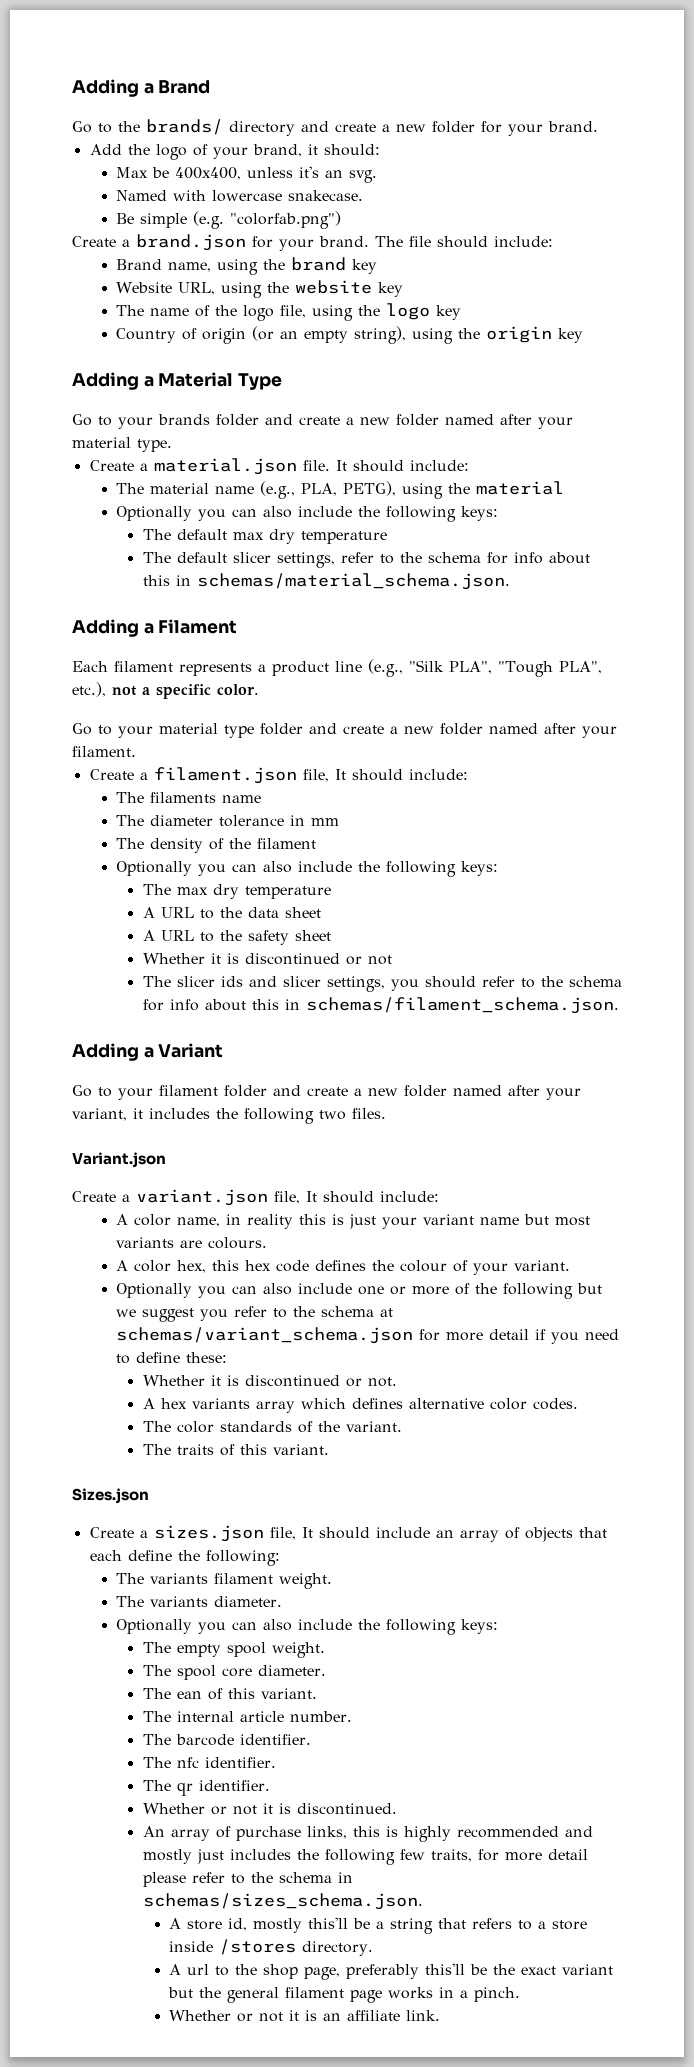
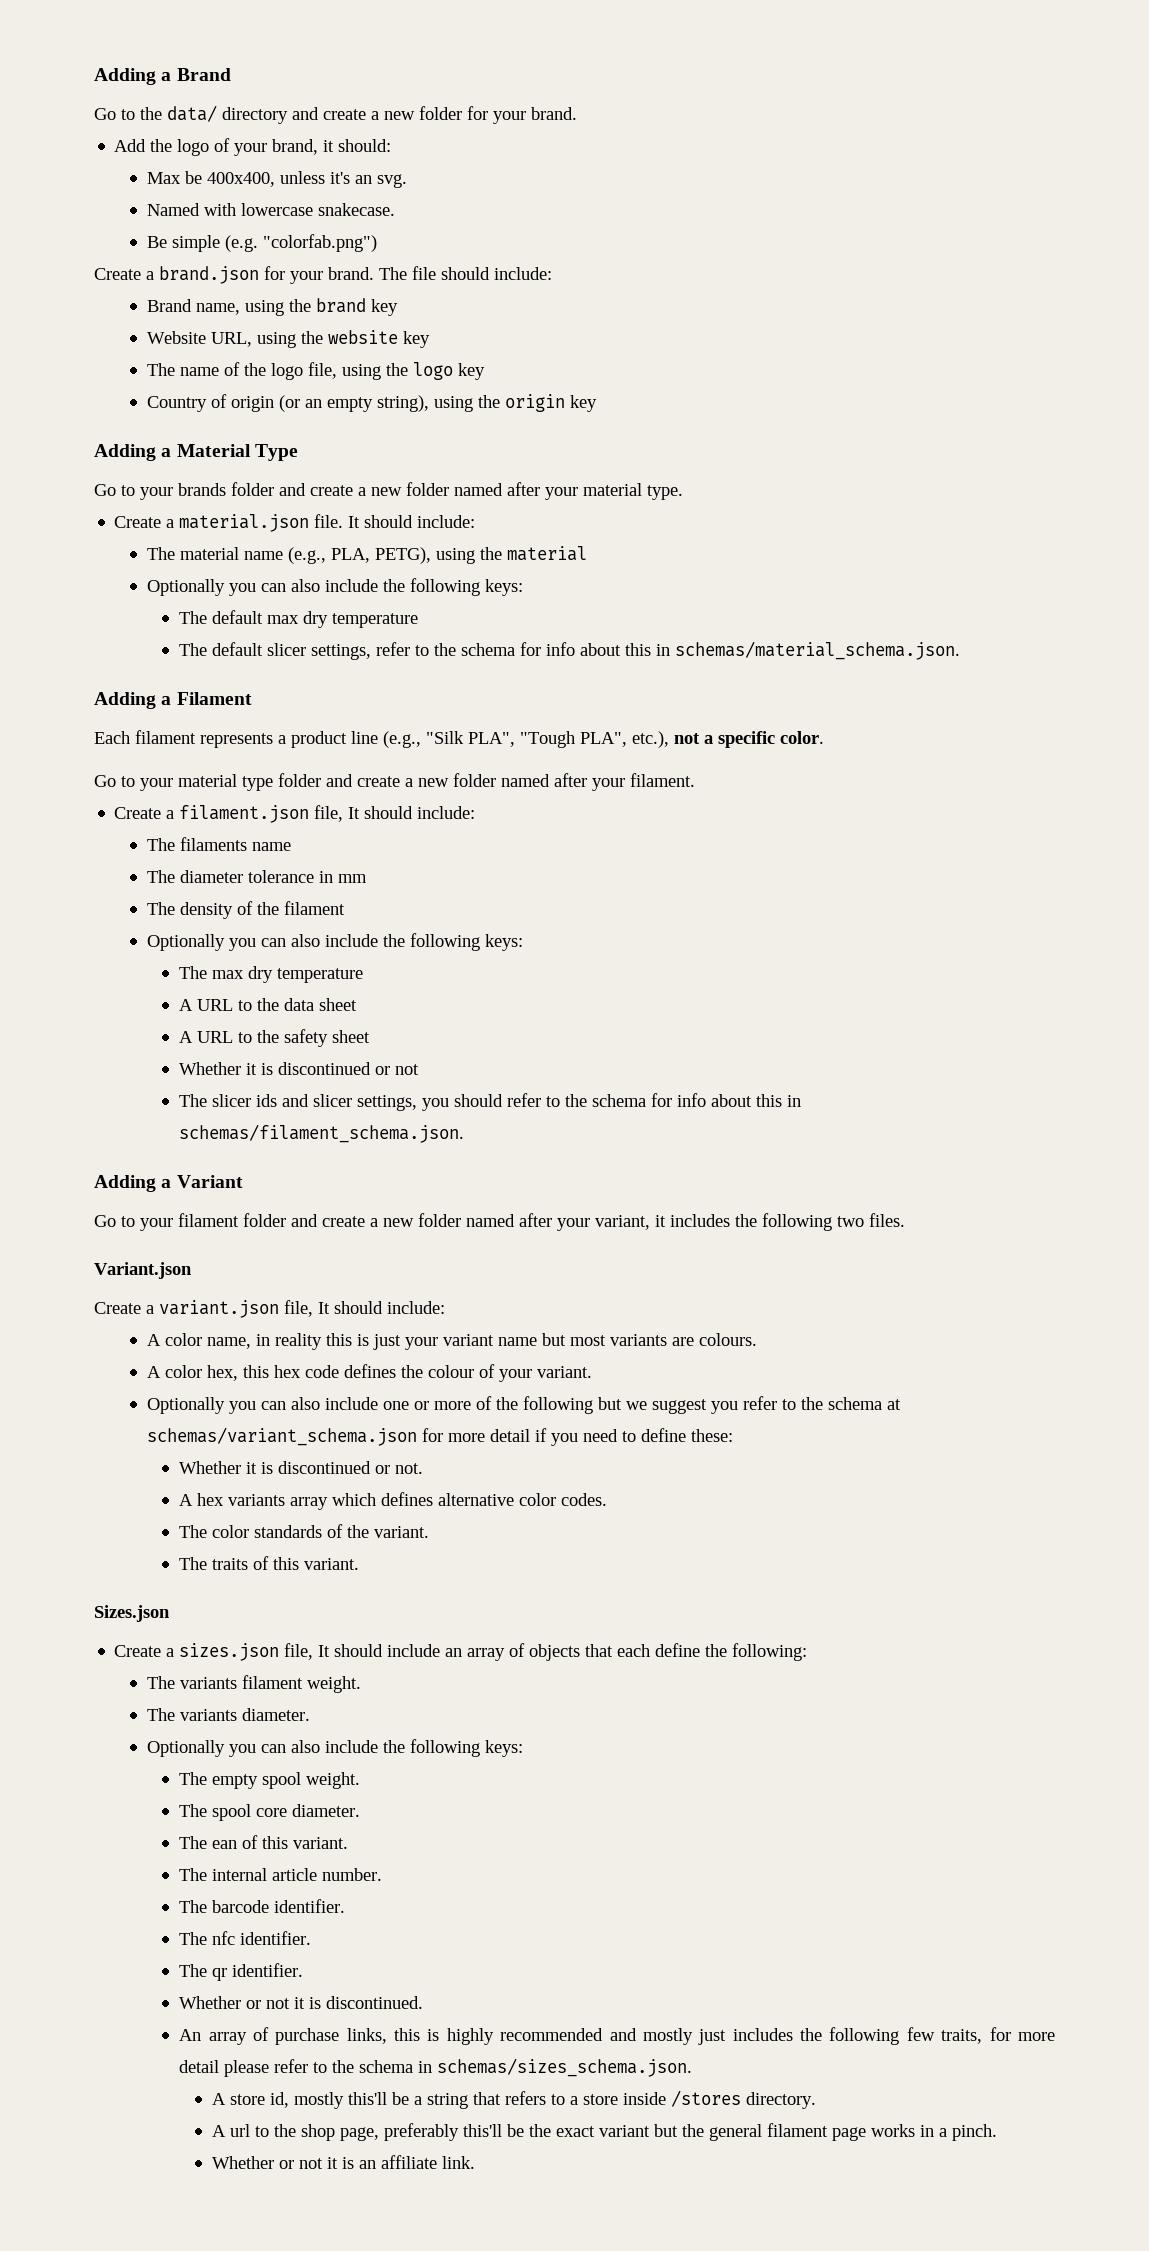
- Go to the brands/ directory and create a new folder for your brand.
+ Go to the data/ directory and create a new folder for your brand.

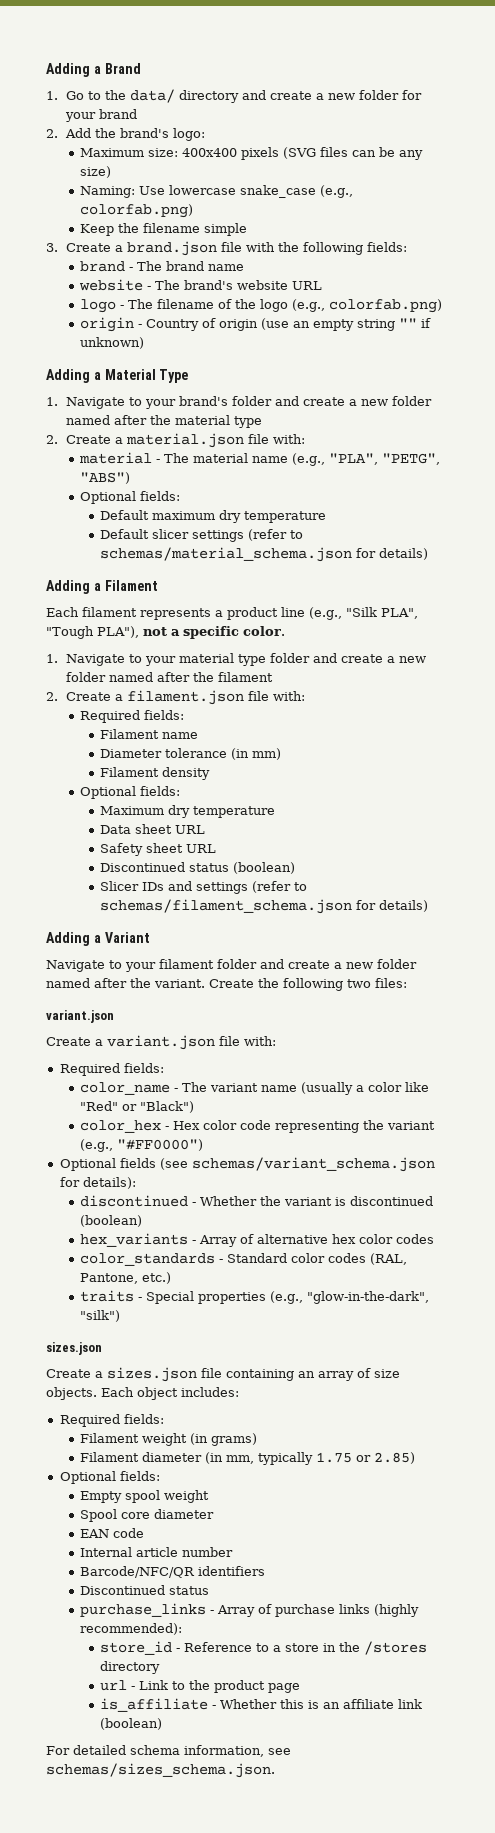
- Go to the data/ directory and create a new folder for your brand.
- Add the logo of your brand, it should:
- Max be 400x400, unless it's an svg.
- Named with lowercase snakecase.
- Be simple (e.g. "colorfab.png")
- Create a brand.json for your brand. The file should include:
- Brand name, using the brand key
- Website URL, using the website key
- The name of the logo file, using the logo key
- Country of origin (or an empty string), using the origin key
+ 1. Go to the data/ directory and create a new folder for your brand
+ 2. Add the brand's logo:
+ Maximum size: 400x400 pixels (SVG files can be any size)
+ Naming: Use lowercase snake_case (e.g., colorfab.png)
+ Keep the filename simple
+ 3. Create a brand.json file with the following fields:
+ brand - The brand name
+ website - The brand's website URL
+ logo - The filename of the logo (e.g., colorfab.png)
+ origin - Country of origin (use an empty string "" if unknown)
- Go to your brands folder and create a new folder named after your material type.
- Create a material.json file. It should include:
- The material name (e.g., PLA, PETG), using the material
- Optionally you can also include the following keys:
- The default max dry temperature
- The default slicer settings, refer to the schema for info about this in schemas/material_schema.json.
+ 1. Navigate to your brand's folder and create a new folder named after the material type
+ 2. Create a material.json file with:
+ material - The material name (e.g., "PLA", "PETG", "ABS")
+ Optional fields:
+ Default maximum dry temperature
+ Default slicer settings (refer to schemas/material_schema.json for details)
- Each filament represents a product line (e.g., "Silk PLA", "Tough PLA", etc.), not a specific color.
+ Each filament represents a product line (e.g., "Silk PLA", "Tough PLA"), not a specific color.
- Go to your material type folder and create a new folder named after your filament.
- Create a filament.json file, It should include:
- The filaments name
- The diameter tolerance in mm
- The density of the filament
- Optionally you can also include the following keys:
- The max dry temperature
- A URL to the data sheet
- A URL to the safety sheet
- Whether it is discontinued or not
- The slicer ids and slicer settings, you should refer to the schema for info about this in schemas/filament_schema.json.
+ 1. Navigate to your material type folder and create a new folder named after the filament
+ 2. Create a filament.json file with:
+ Required fields:
+ Filament name
+ Diameter tolerance (in mm)
+ Filament density
+ Optional fields:
+ Maximum dry temperature
+ Data sheet URL
+ Safety sheet URL
+ Discontinued status (boolean)
+ Slicer IDs and settings (refer to schemas/filament_schema.json for details)
- Go to your filament folder and create a new folder named after your variant, it includes the following two files.
- Variant.json
+ Navigate to your filament folder and create a new folder named after the variant. Create the following two files:
+ variant.json
- Create a variant.json file, It should include:
- A color name, in reality this is just your variant name but most variants are colours.
- A color hex, this hex code defines the colour of your variant.
- Optionally you can also include one or more of the following but we suggest you refer to the schema at schemas/variant_schema.json for more detail if you need to define these:
- Whether it is discontinued or not.
- A hex variants array which defines alternative color codes.
- The color standards of the variant.
- The traits of this variant.
- Sizes.json
- Create a sizes.json file, It should include an array of objects that each define the following:
- The variants filament weight.
- The variants diameter.
- Optionally you can also include the following keys:
- The empty spool weight.
- The spool core diameter.
- The ean of this variant.
- The internal article number.
- The barcode identifier.
- The nfc identifier.
- The qr identifier.
- Whether or not it is discontinued.
- An array of purchase links, this is highly recommended and mostly just includes the following few traits, for more detail please refer to the schema in schemas/sizes_schema.json.
- A store id, mostly this'll be a string that refers to a store inside /stores directory.
- A url to the shop page, preferably this'll be the exact variant but the general filament page works in a pinch.
- Whether or not it is an affiliate link.
+ Create a variant.json file with:
+ Required fields:
+ color_name - The variant name (usually a color like "Red" or "Black")
+ color_hex - Hex color code representing the variant (e.g., "#FF0000")
+ Optional fields (see schemas/variant_schema.json for details):
+ discontinued - Whether the variant is discontinued (boolean)
+ hex_variants - Array of alternative hex color codes
+ color_standards - Standard color codes (RAL, Pantone, etc.)
+ traits - Special properties (e.g., "glow-in-the-dark", "silk")
+ sizes.json
+ Create a sizes.json file containing an array of size objects. Each object includes:
+ Required fields:
+ Filament weight (in grams)
+ Filament diameter (in mm, typically 1.75 or 2.85)
+ Optional fields:
+ Empty spool weight
+ Spool core diameter
+ EAN code
+ Internal article number
+ Barcode/NFC/QR identifiers
+ Discontinued status
+ purchase_links - Array of purchase links (highly recommended):
+ store_id - Reference to a store in the /stores directory
+ url - Link to the product page
+ is_affiliate - Whether this is an affiliate link (boolean)
+ For detailed schema information, see schemas/sizes_schema.json.

